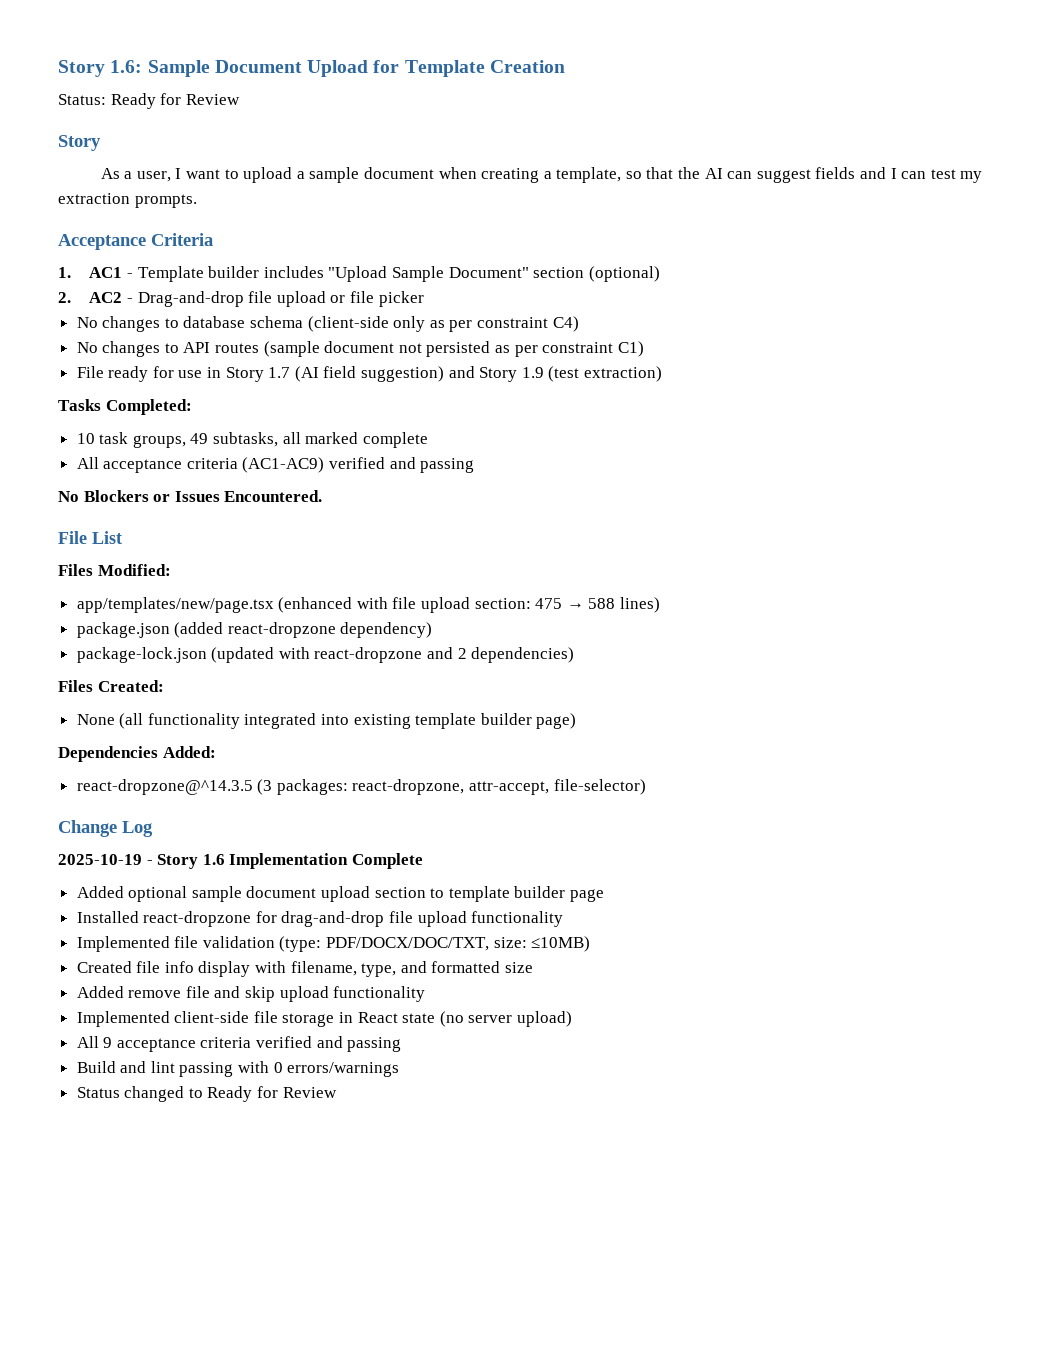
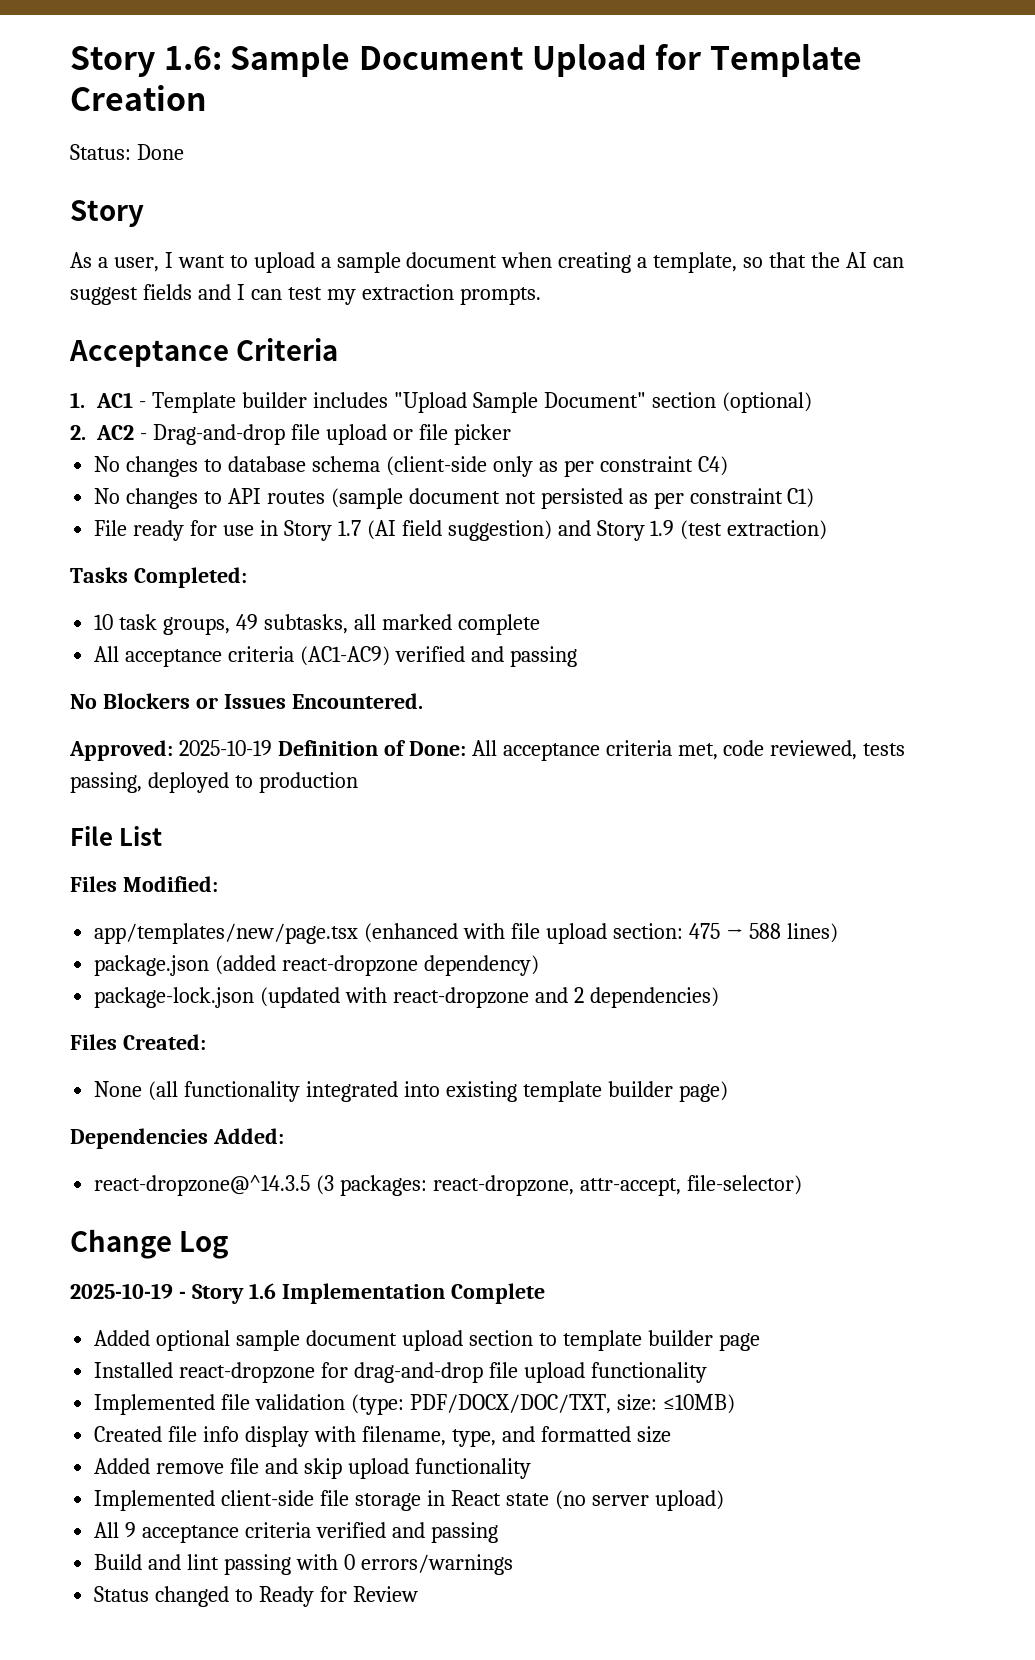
- Status: Ready for Review
+ Status: Done
+ Approved: 2025-10-19 Definition of Done: All acceptance criteria met, code reviewed, tests passing, deployed to production

